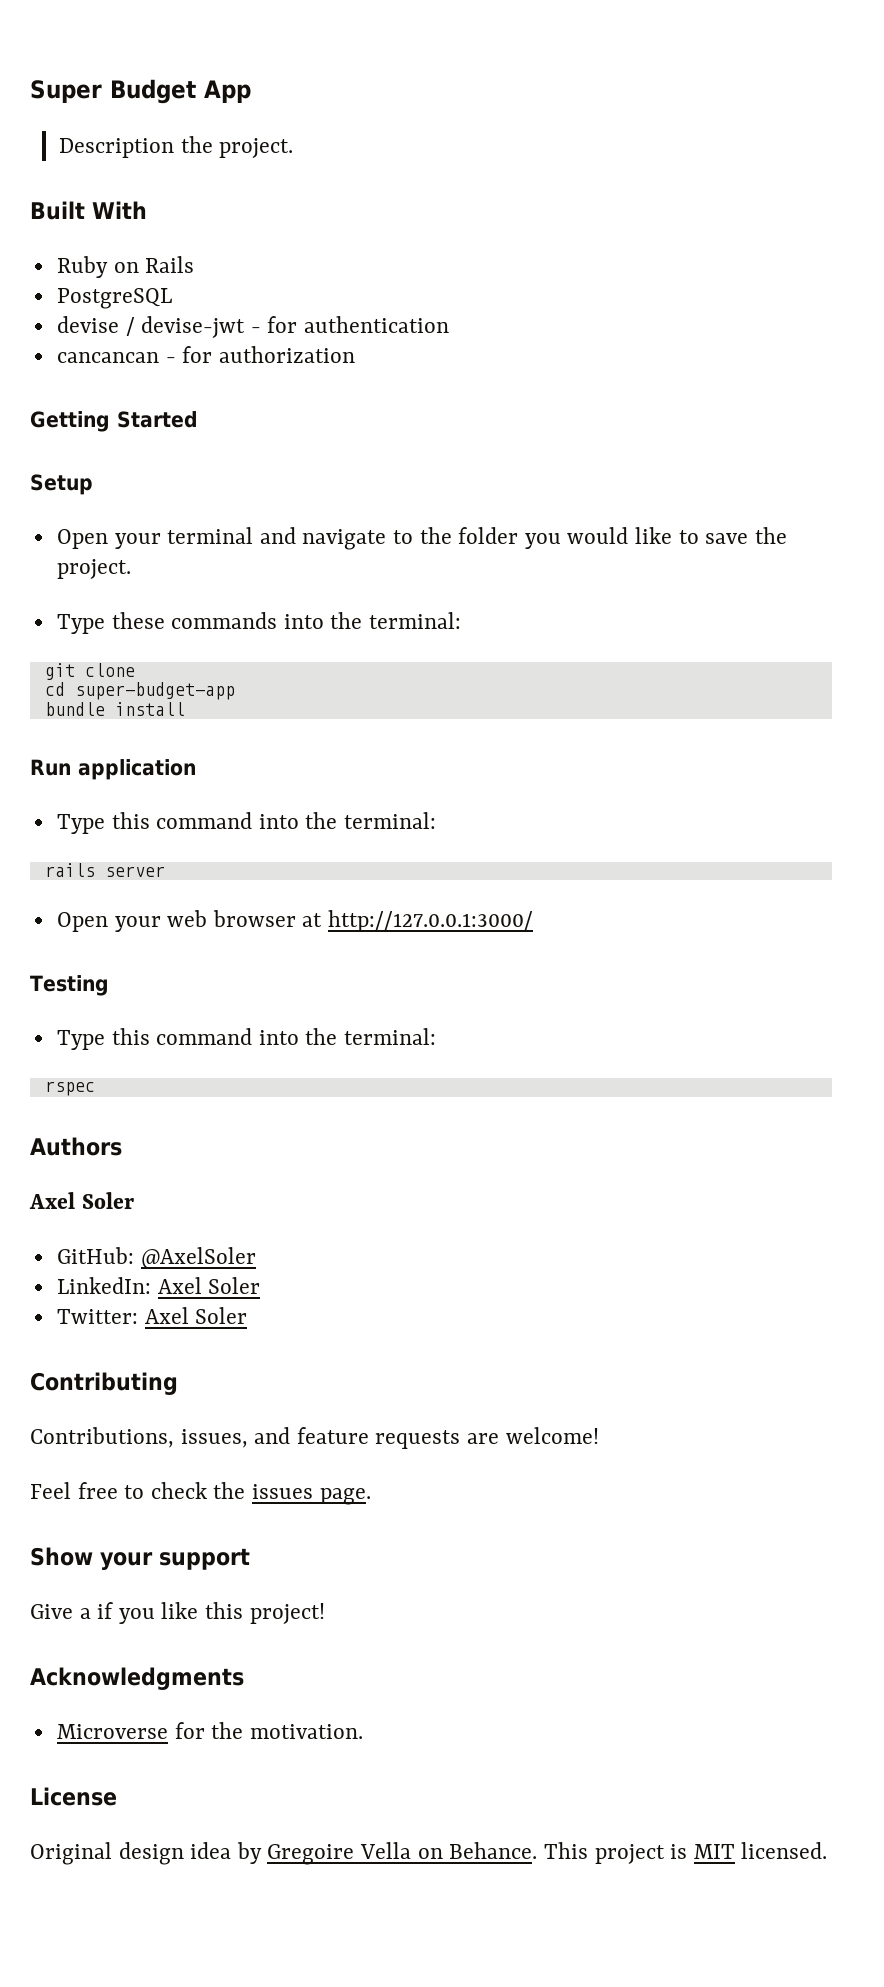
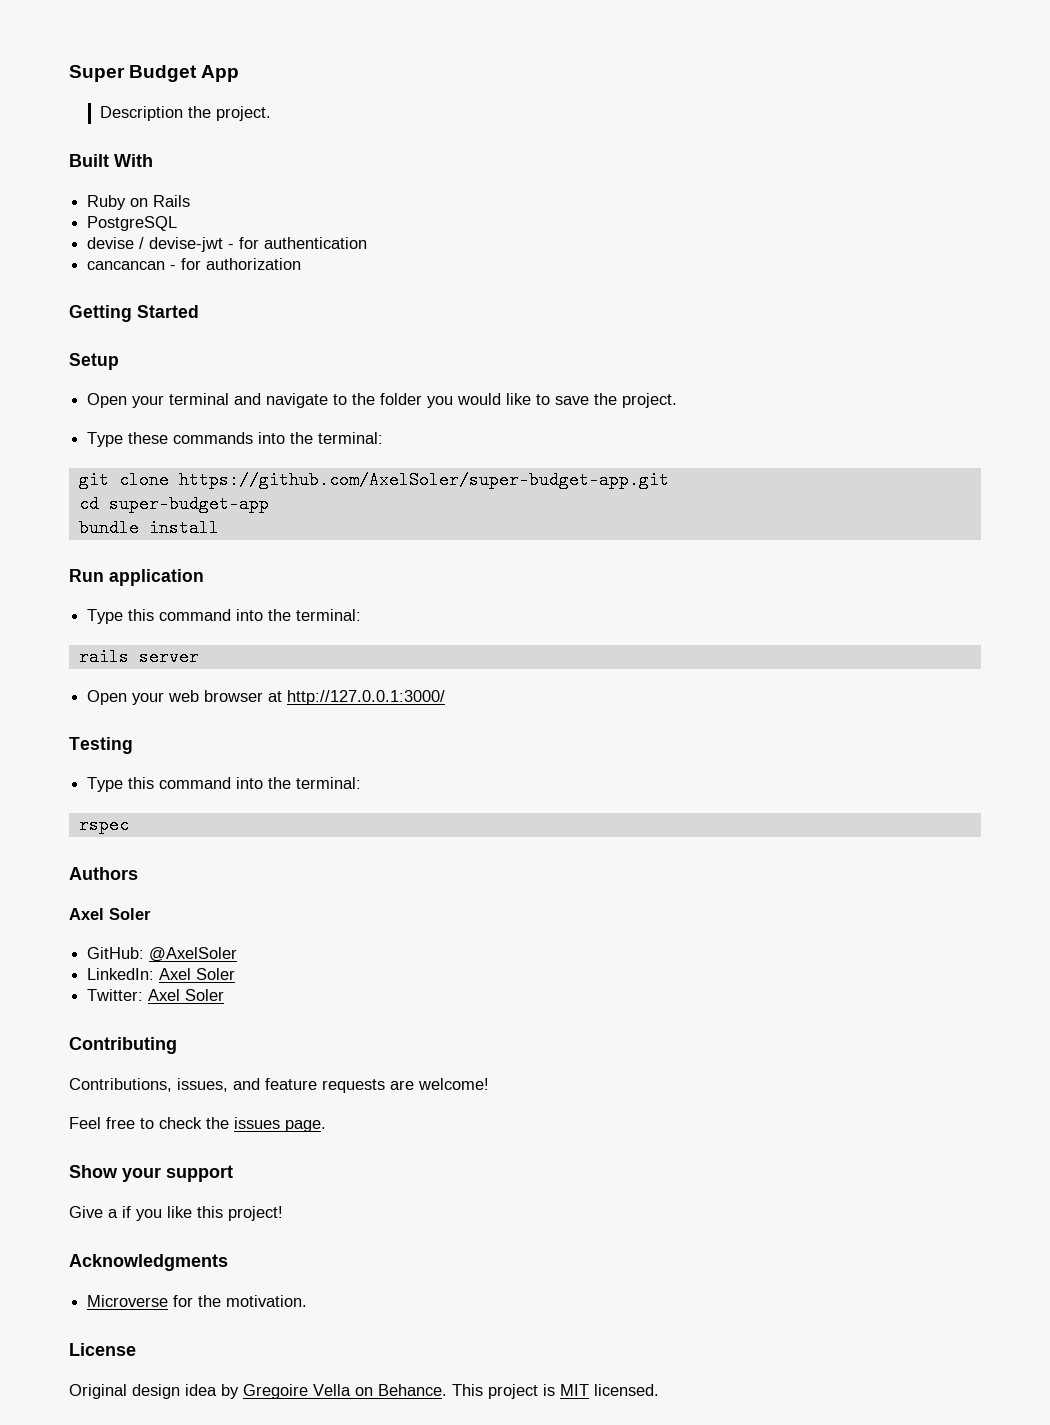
- git clone
+ git clone https://github.com/AxelSoler/super-budget-app.git

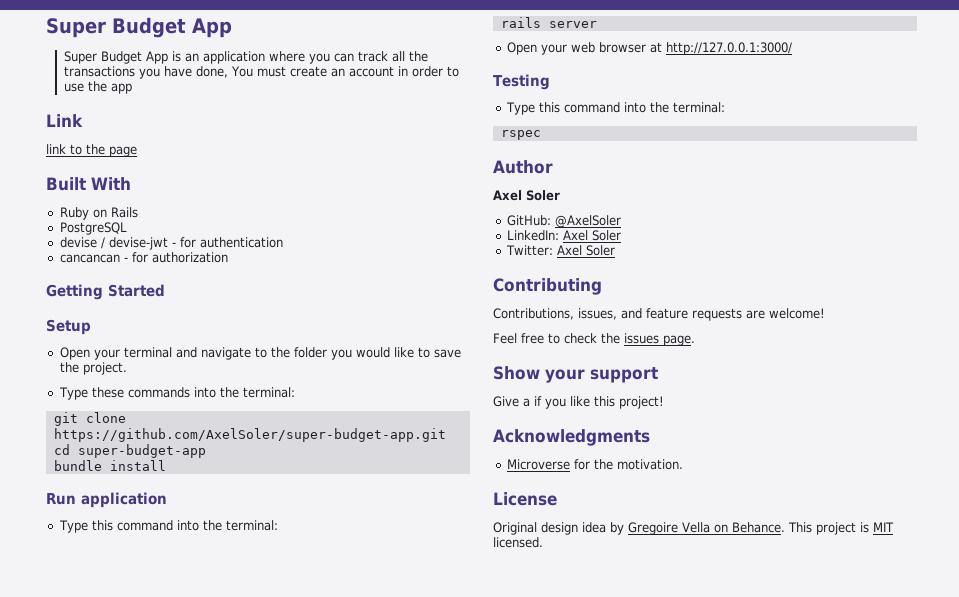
- Description the project.
+ Super Budget App is an application where you can track all the transactions you have done, You must create an account in order to use the app
+ Link
+ link to the page
- Authors
+ Author

